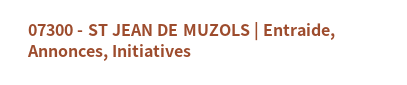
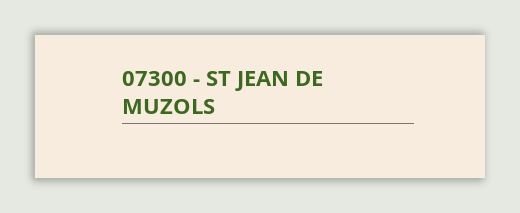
- 07300 - ST JEAN DE MUZOLS | Entraide, Annonces, Initiatives
+ 07300 - ST JEAN DE MUZOLS

